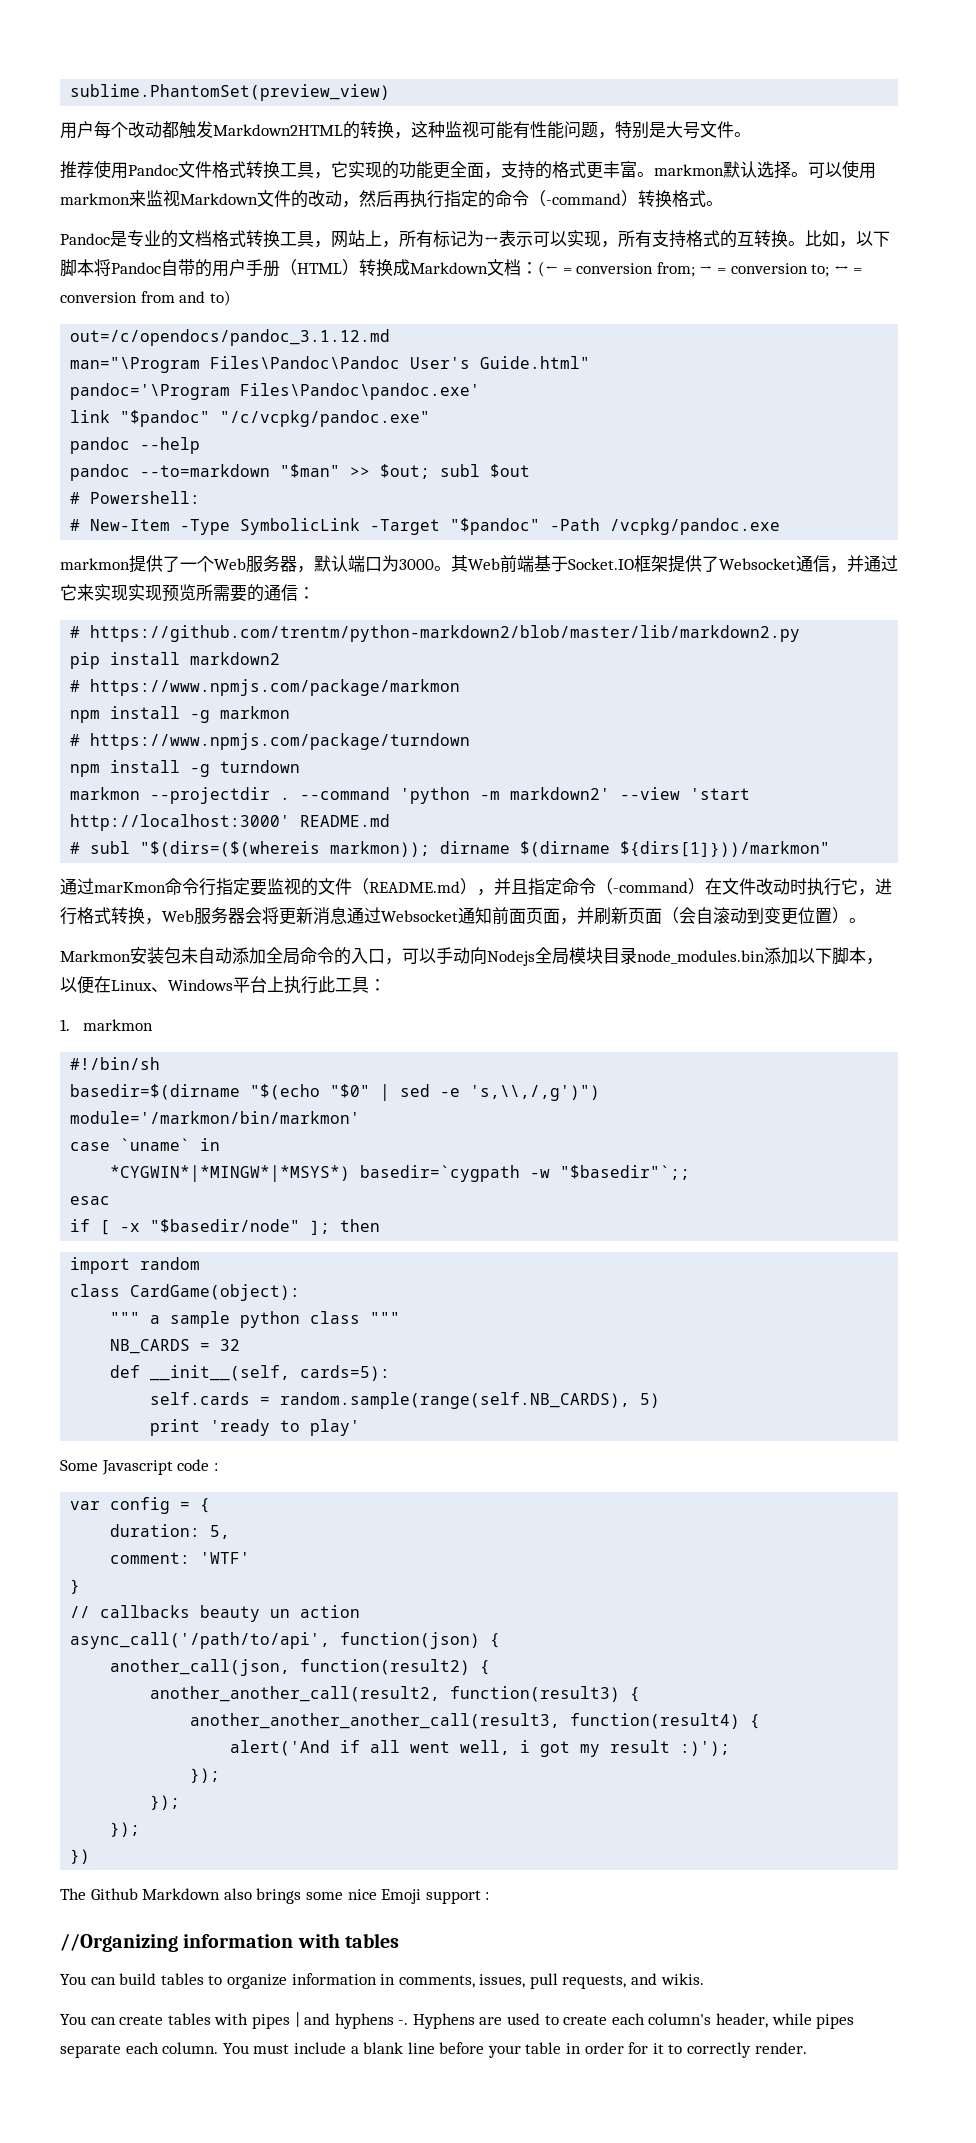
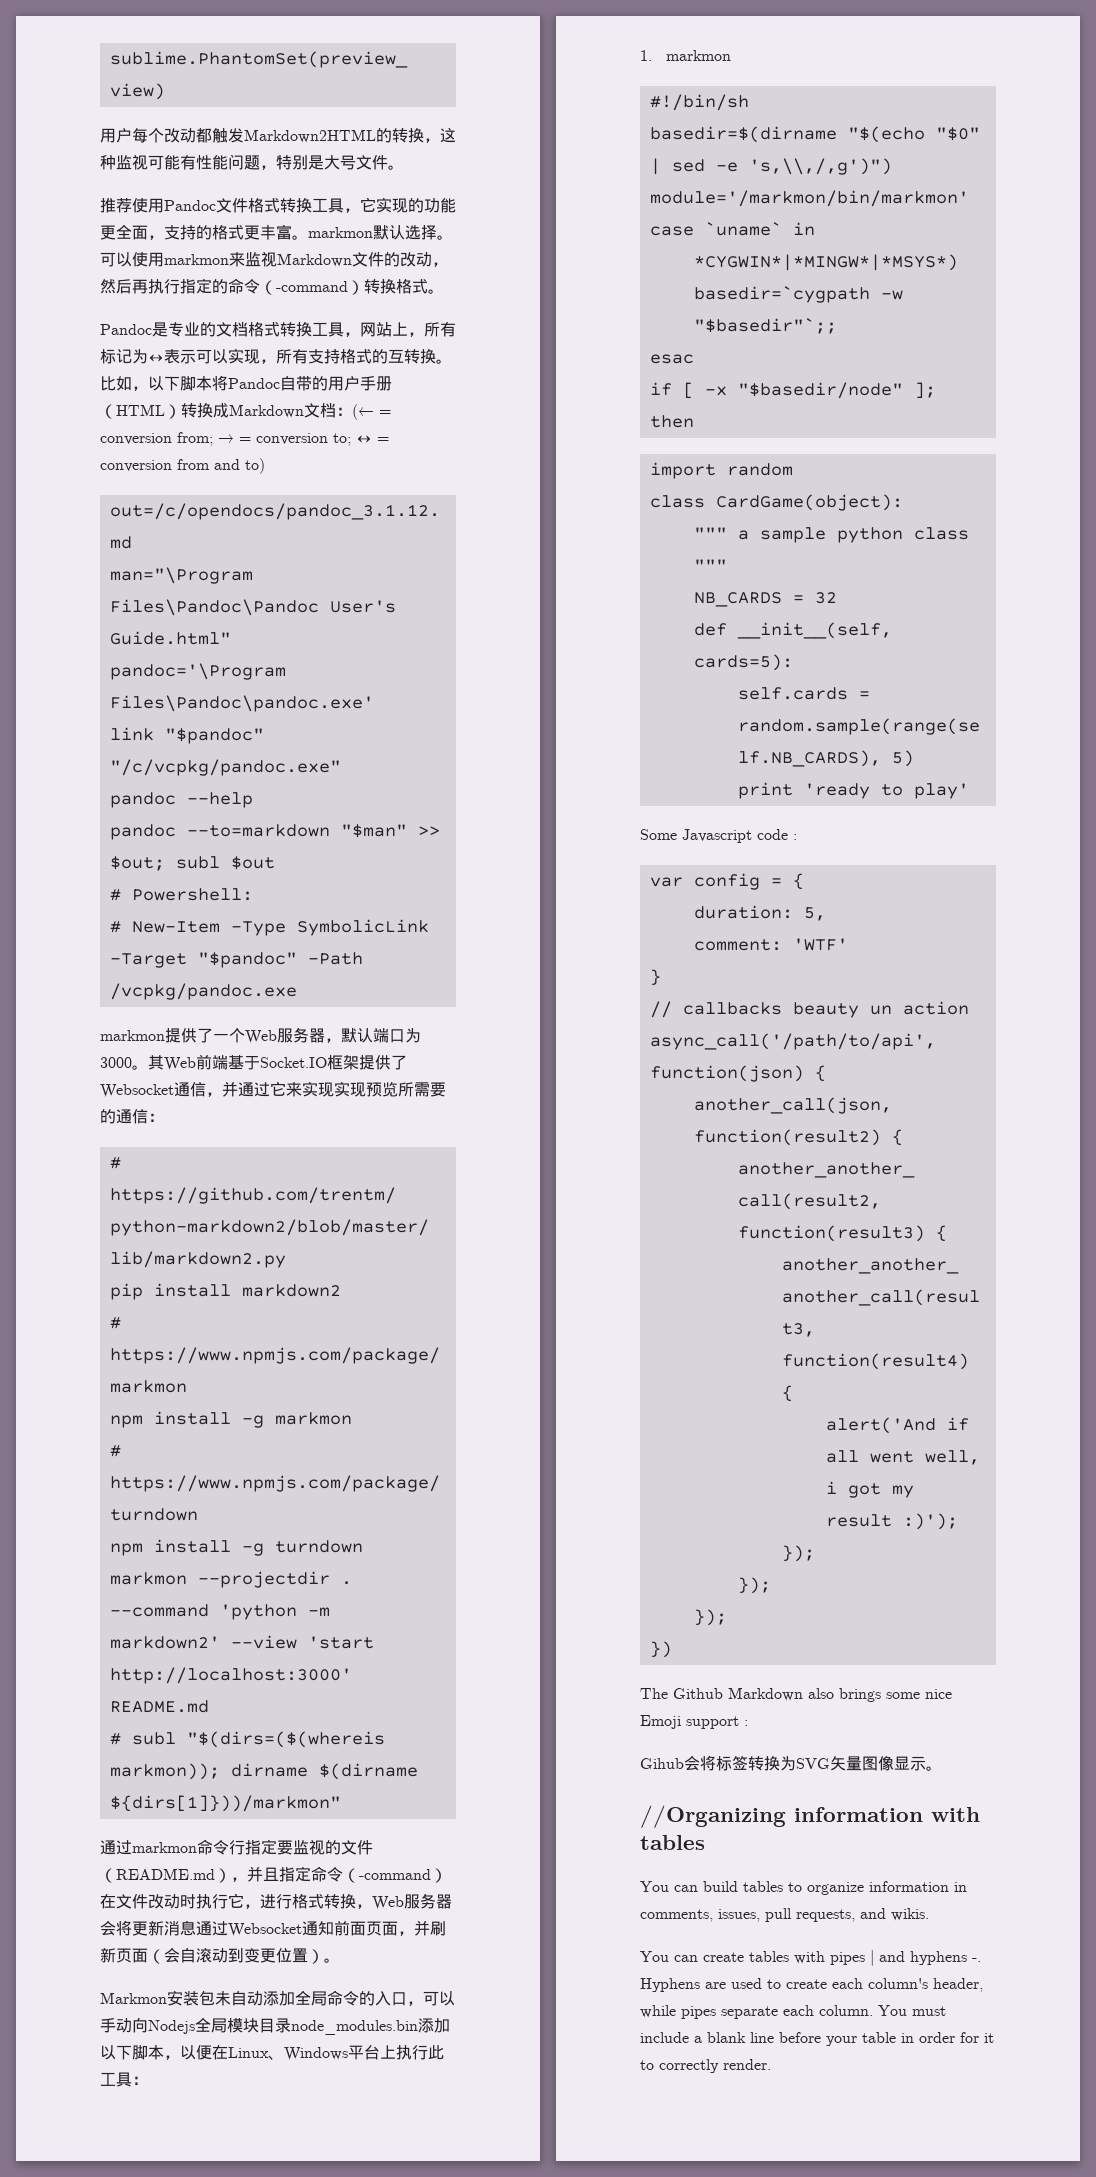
- 通过marKmon命令行指定要监视的文件（README.md），并且指定命令（-command）在文件改动时执行它，进行格式转换，Web服务器会将更新消息通过Websocket通知前面页面，并刷新页面（会自滚动到变更位置）。
+ 通过markmon命令行指定要监视的文件（README.md），并且指定命令（-command）在文件改动时执行它，进行格式转换，Web服务器会将更新消息通过Websocket通知前面页面，并刷新页面（会自滚动到变更位置）。
+ Gihub会将标签转换为SVG矢量图像显示。

